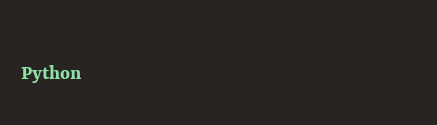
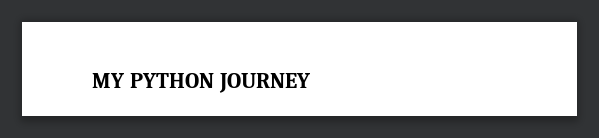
- Python
+ MY PYTHON JOURNEY

